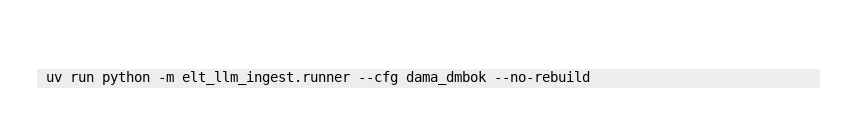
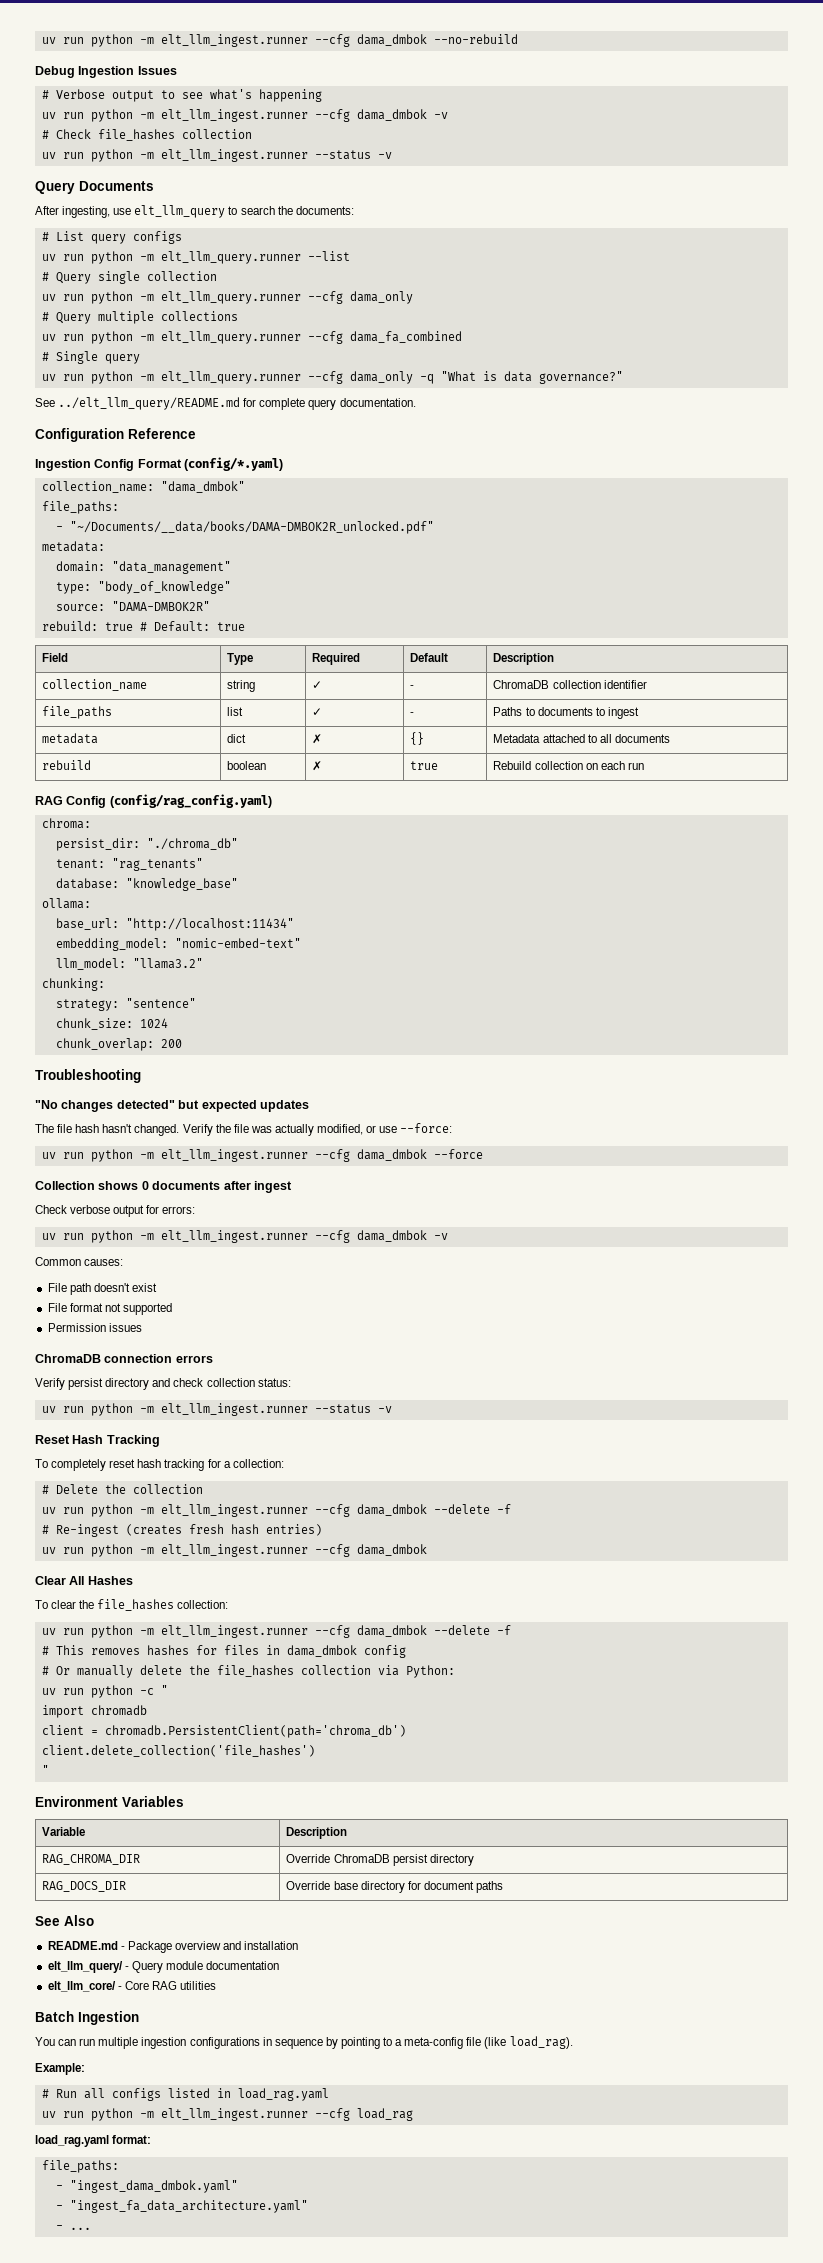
+ Debug Ingestion Issues
+ # Verbose output to see what's happening
+ uv run python -m elt_llm_ingest.runner --cfg dama_dmbok -v
+ # Check file_hashes collection
+ uv run python -m elt_llm_ingest.runner --status -v
+ Query Documents
+ After ingesting, use elt_llm_query to search the documents:
+ # List query configs
+ uv run python -m elt_llm_query.runner --list
+ # Query single collection
+ uv run python -m elt_llm_query.runner --cfg dama_only
+ # Query multiple collections
+ uv run python -m elt_llm_query.runner --cfg dama_fa_combined
+ # Single query
+ uv run python -m elt_llm_query.runner --cfg dama_only -q "What is data governance?"
+ See ../elt_llm_query/README.md for complete query documentation.
+ Configuration Reference
+ Ingestion Config Format (config/*.yaml)
+ collection_name: "dama_dmbok"
+ file_paths:
+ - "~/Documents/__data/books/DAMA-DMBOK2R_unlocked.pdf"
+ metadata:
+ domain: "data_management"
+ type: "body_of_knowledge"
+ source: "DAMA-DMBOK2R"
+ rebuild: true # Default: true
+ Field | Type | Required | Default | Description
+ collection_name | string | ✓ | - | ChromaDB collection identifier
+ file_paths | list | ✓ | - | Paths to documents to ingest
+ metadata | dict | ✗ | {} | Metadata attached to all documents
+ rebuild | boolean | ✗ | true | Rebuild collection on each run
+ RAG Config (config/rag_config.yaml)
+ chroma:
+ persist_dir: "./chroma_db"
+ tenant: "rag_tenants"
+ database: "knowledge_base"
+ ollama:
+ base_url: "http://localhost:11434"
+ embedding_model: "nomic-embed-text"
+ llm_model: "llama3.2"
+ chunking:
+ strategy: "sentence"
+ chunk_size: 1024
+ chunk_overlap: 200
+ Troubleshooting
+ "No changes detected" but expected updates
+ The file hash hasn't changed. Verify the file was actually modified, or use --force:
+ uv run python -m elt_llm_ingest.runner --cfg dama_dmbok --force
+ Collection shows 0 documents after ingest
+ Check verbose output for errors:
+ uv run python -m elt_llm_ingest.runner --cfg dama_dmbok -v
+ Common causes:
+ File path doesn't exist
+ File format not supported
+ Permission issues
+ ChromaDB connection errors
+ Verify persist directory and check collection status:
+ uv run python -m elt_llm_ingest.runner --status -v
+ Reset Hash Tracking
+ To completely reset hash tracking for a collection:
+ # Delete the collection
+ uv run python -m elt_llm_ingest.runner --cfg dama_dmbok --delete -f
+ # Re-ingest (creates fresh hash entries)
+ uv run python -m elt_llm_ingest.runner --cfg dama_dmbok
+ Clear All Hashes
+ To clear the file_hashes collection:
+ uv run python -m elt_llm_ingest.runner --cfg dama_dmbok --delete -f
+ # This removes hashes for files in dama_dmbok config
+ # Or manually delete the file_hashes collection via Python:
+ uv run python -c "
+ import chromadb
+ client = chromadb.PersistentClient(path='chroma_db')
+ client.delete_collection('file_hashes')
+ "
+ Environment Variables
+ Variable | Description
+ RAG_CHROMA_DIR | Override ChromaDB persist directory
+ RAG_DOCS_DIR | Override base directory for document paths
+ See Also
+ README.md - Package overview and installation
+ elt_llm_query/ - Query module documentation
+ elt_llm_core/ - Core RAG utilities
+ Batch Ingestion
+ You can run multiple ingestion configurations in sequence by pointing to a meta-config file (like load_rag).
+ Example:
+ # Run all configs listed in load_rag.yaml
+ uv run python -m elt_llm_ingest.runner --cfg load_rag
+ load_rag.yaml format:
+ file_paths:
+ - "ingest_dama_dmbok.yaml"
+ - "ingest_fa_data_architecture.yaml"
+ - ...

